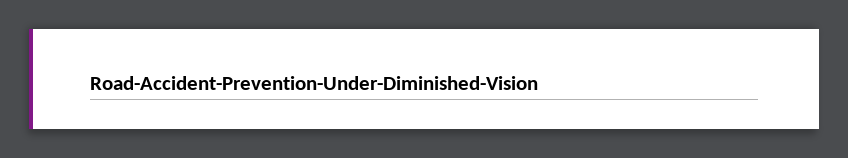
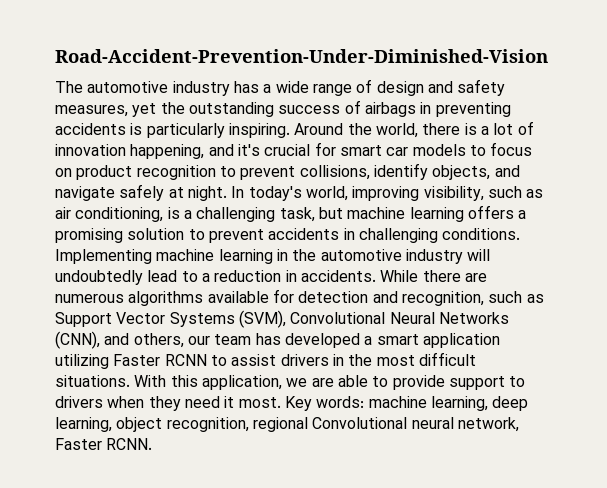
+ The automotive industry has a wide range of design and safety measures, yet the outstanding success of airbags in preventing accidents is particularly inspiring. Around the world, there is a lot of innovation happening, and it's crucial for smart car models to focus on product recognition to prevent collisions, identify objects, and navigate safely at night. In today's world, improving visibility, such as air conditioning, is a challenging task, but machine learning offers a promising solution to prevent accidents in challenging conditions. Implementing machine learning in the automotive industry will undoubtedly lead to a reduction in accidents. While there are numerous algorithms available for detection and recognition, such as Support Vector Systems (SVM), Convolutional Neural Networks (CNN), and others, our team has developed a smart application utilizing Faster RCNN to assist drivers in the most difficult situations. With this application, we are able to provide support to drivers when they need it most. Key words: machine learning, deep learning, object recognition, regional Convolutional neural network, Faster RCNN.

